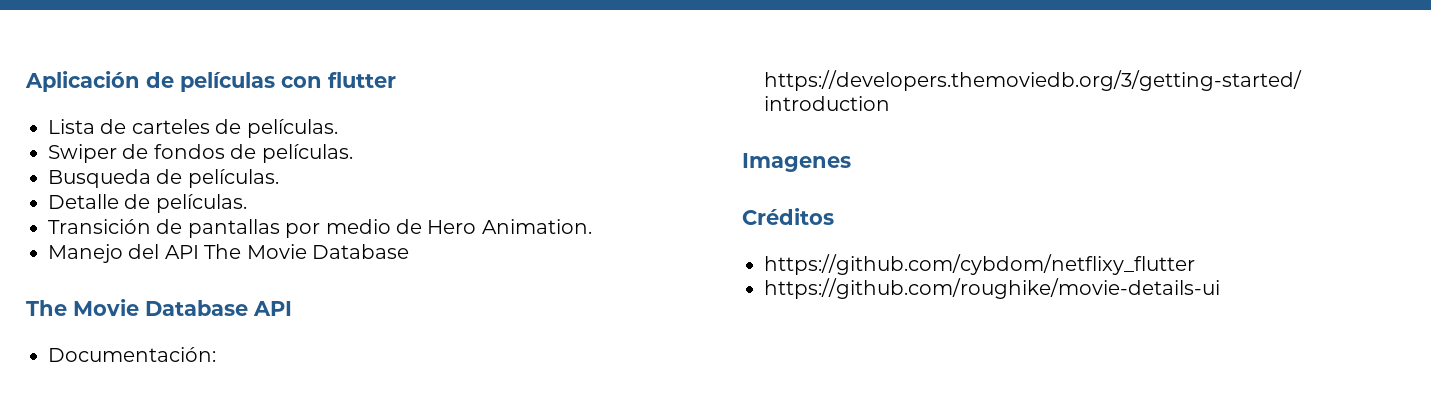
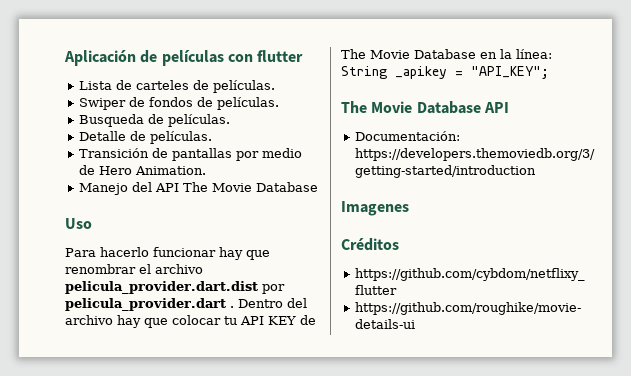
+ Uso
+ Para hacerlo funcionar hay que renombrar el archivo pelicula_provider.dart.dist por pelicula_provider.dart . Dentro del archivo hay que colocar tu API KEY de The Movie Database en la línea: String _apikey = "API_KEY";

